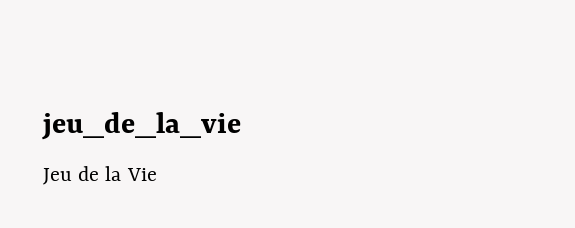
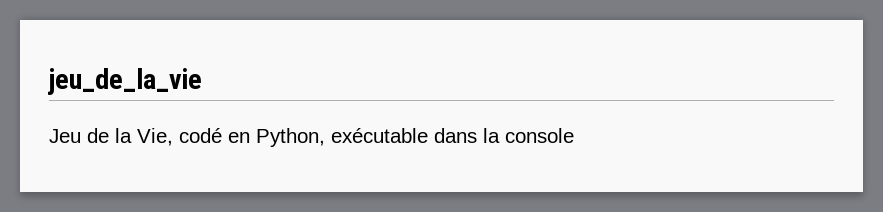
- Jeu de la Vie
+ Jeu de la Vie, codé en Python, exécutable dans la console

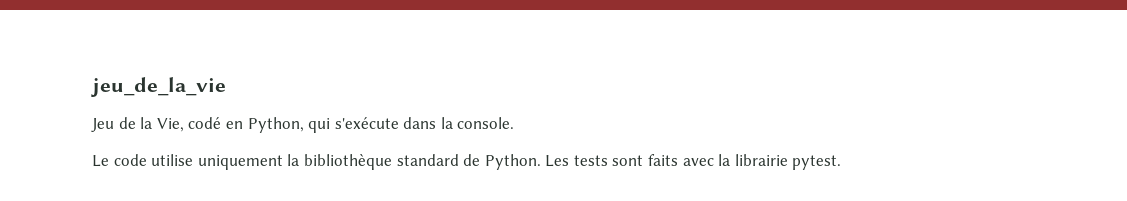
- Jeu de la Vie, codé en Python, exécutable dans la console
+ Jeu de la Vie, codé en Python, qui s'exécute dans la console.
+ Le code utilise uniquement la bibliothèque standard de Python. Les tests sont faits avec la librairie pytest.

